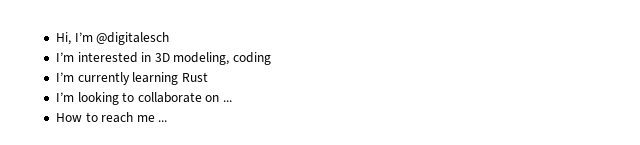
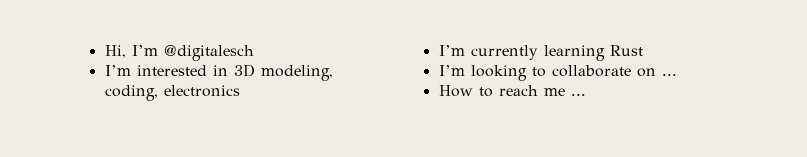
- I’m interested in 3D modeling, coding
+ I’m interested in 3D modeling, coding, electronics

